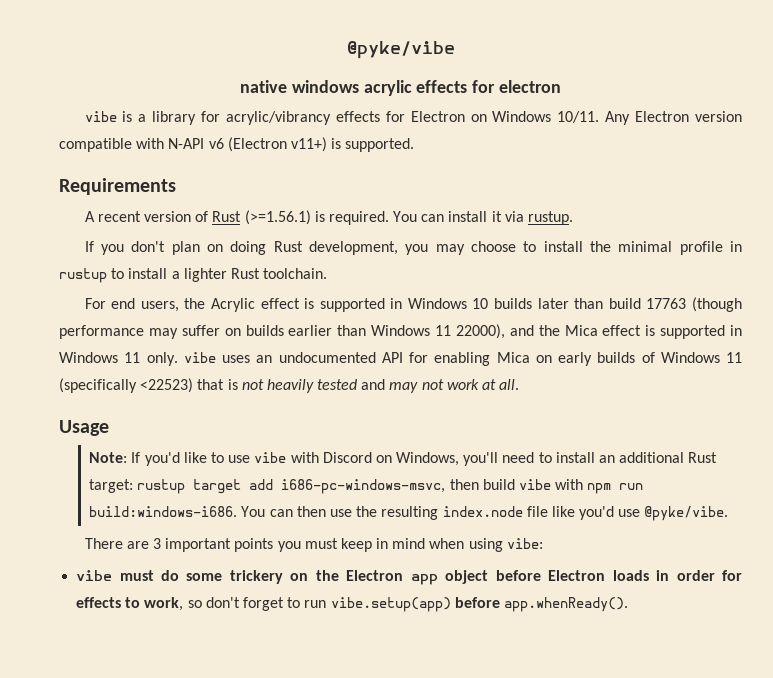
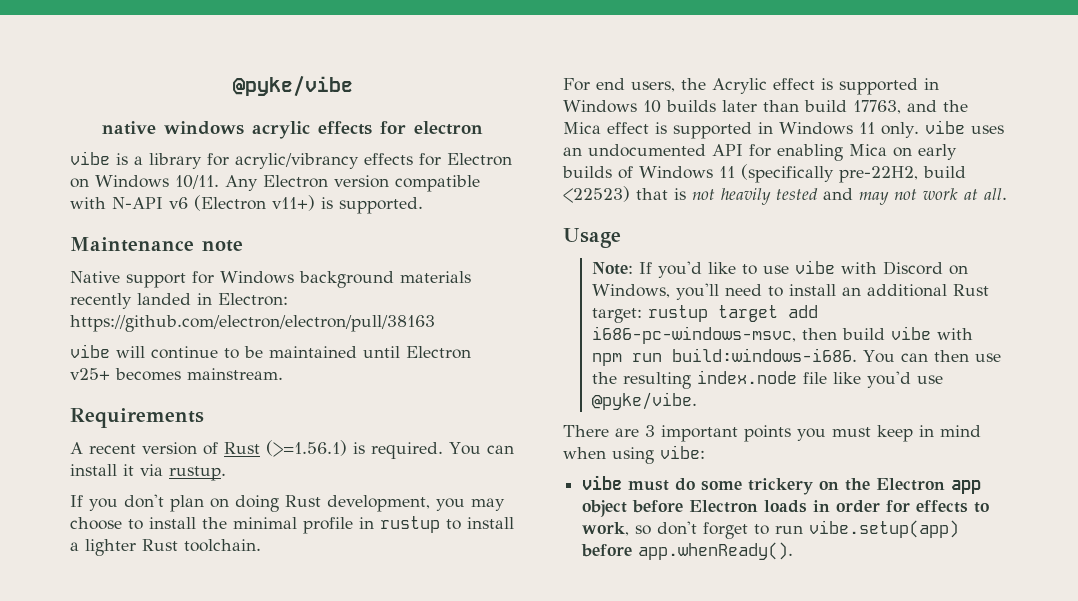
+ Maintenance note
+ Native support for Windows background materials recently landed in Electron: https://github.com/electron/electron/pull/38163
+ vibe will continue to be maintained until Electron v25+ becomes mainstream.
- For end users, the Acrylic effect is supported in Windows 10 builds later than build 17763 (though performance may suffer on builds earlier than Windows 11 22000), and the Mica effect is supported in Windows 11 only. vibe uses an undocumented API for enabling Mica on early builds of Windows 11 (specifically <22523) that is not heavily tested and may not work at all.
+ For end users, the Acrylic effect is supported in Windows 10 builds later than build 17763, and the Mica effect is supported in Windows 11 only. vibe uses an undocumented API for enabling Mica on early builds of Windows 11 (specifically pre-22H2, build <22523) that is not heavily tested and may not work at all.

